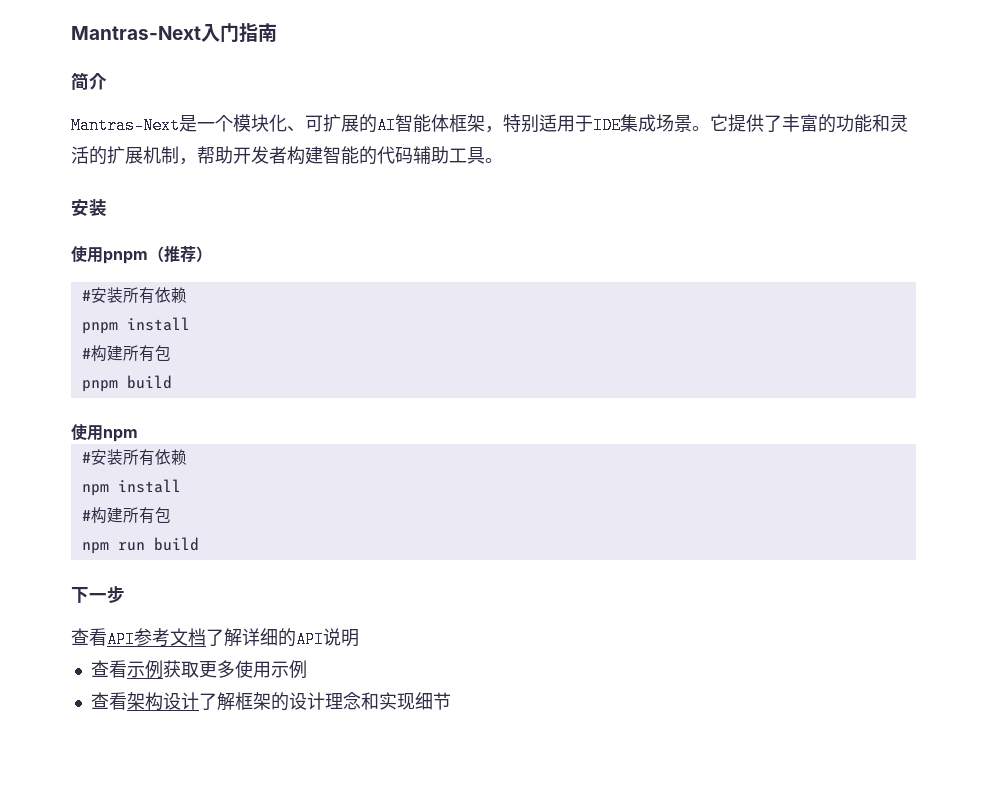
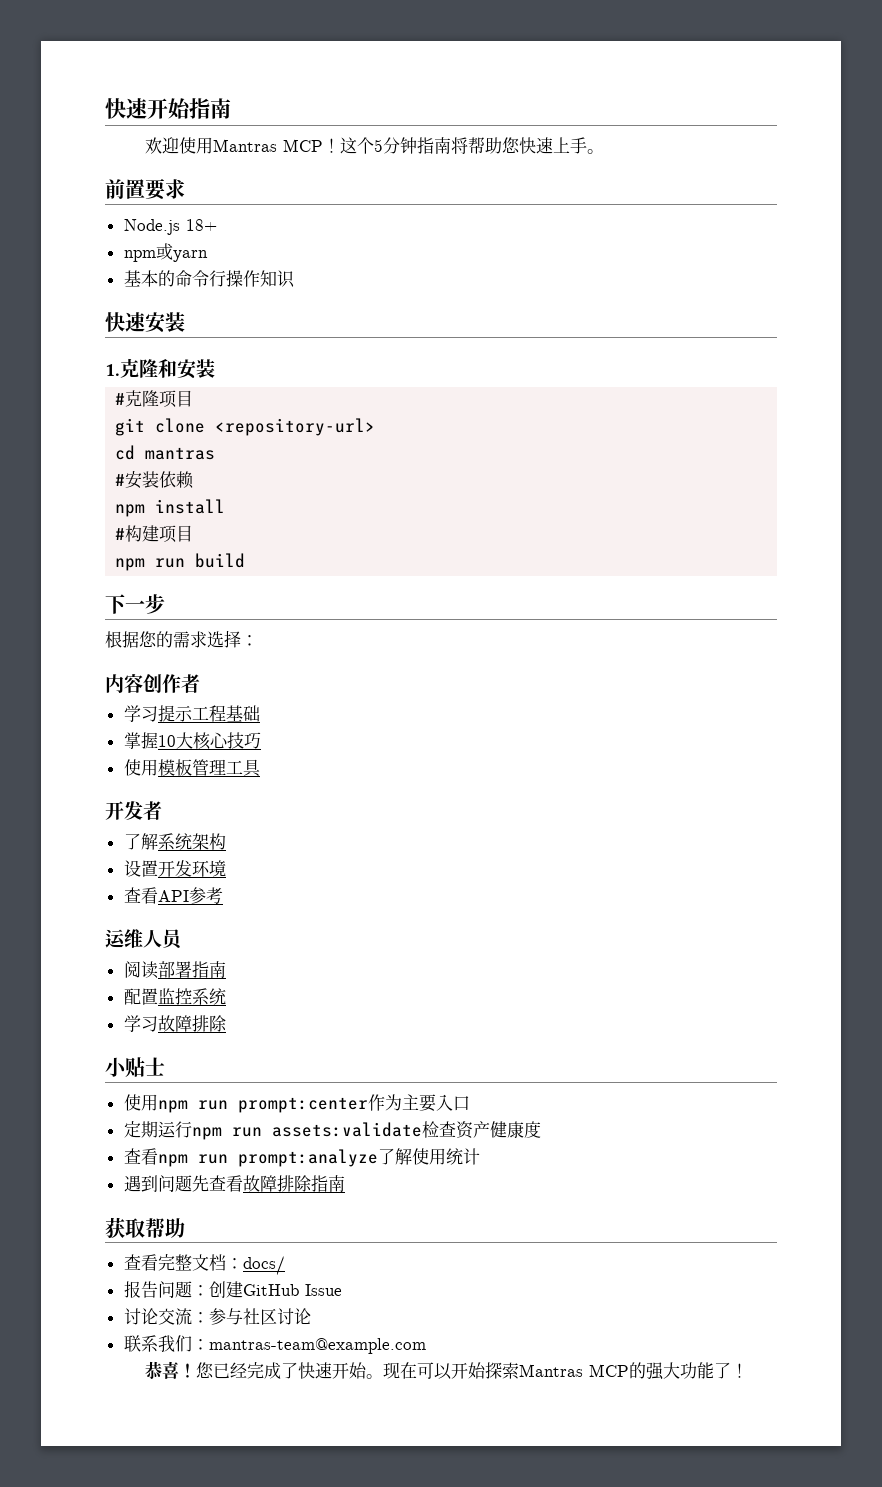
- Mantras-Next入门指南
- 简介
- Mantras-Next是一个模块化、可扩展的AI智能体框架，特别适用于IDE集成场景。它提供了丰富的功能和灵活的扩展机制，帮助开发者构建智能的代码辅助工具。
- 安装
- 使用pnpm（推荐）
- #安装所有依赖
- pnpm install
- #构建所有包
- pnpm build
- 使用npm
- #安装所有依赖
+ 快速开始指南
+ 欢迎使用Mantras MCP！这个5分钟指南将帮助您快速上手。
+ 前置要求
+ Node.js 18+
+ npm或yarn
+ 基本的命令行操作知识
+ 快速安装
+ 1.克隆和安装
+ #克隆项目
+ git clone <repository-url>
+ cd mantras
+ #安装依赖
  npm install
- #构建所有包
+ #构建项目
- 查看API参考文档了解详细的API说明
- 查看示例获取更多使用示例
- 查看架构设计了解框架的设计理念和实现细节
+ 根据您的需求选择：
+ 内容创作者
+ 学习提示工程基础
+ 掌握10大核心技巧
+ 使用模板管理工具
+ 开发者
+ 了解系统架构
+ 设置开发环境
+ 查看API参考
+ 运维人员
+ 阅读部署指南
+ 配置监控系统
+ 学习故障排除
+ 小贴士
+ 使用npm run prompt:center作为主要入口
+ 定期运行npm run assets:validate检查资产健康度
+ 查看npm run prompt:analyze了解使用统计
+ 遇到问题先查看故障排除指南
+ 获取帮助
+ 查看完整文档：docs/
+ 报告问题：创建GitHub Issue
+ 讨论交流：参与社区讨论
+ 联系我们：mantras-team@example.com
+ 恭喜！您已经完成了快速开始。现在可以开始探索Mantras MCP的强大功能了！

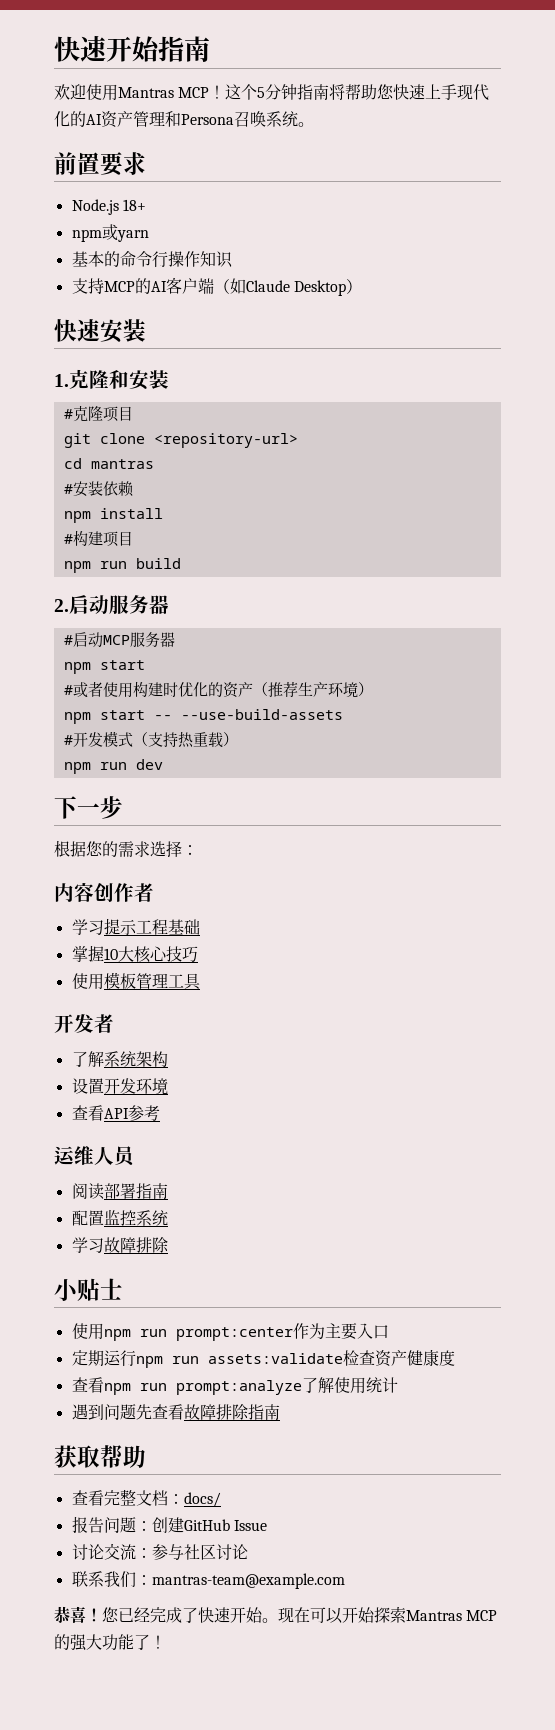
- 这个5分钟指南将帮助您快速上手。
+ 这个5分钟指南将帮助您快速上手现代化的AI资产管理和Persona召唤系统。
+ 支持MCP的AI客户端（如Claude Desktop）
+ 2.启动服务器
+ #启动MCP服务器
+ npm start
+ #或者使用构建时优化的资产（推荐生产环境）
+ npm start -- --use-build-assets
+ #开发模式（支持热重载）
+ npm run dev

